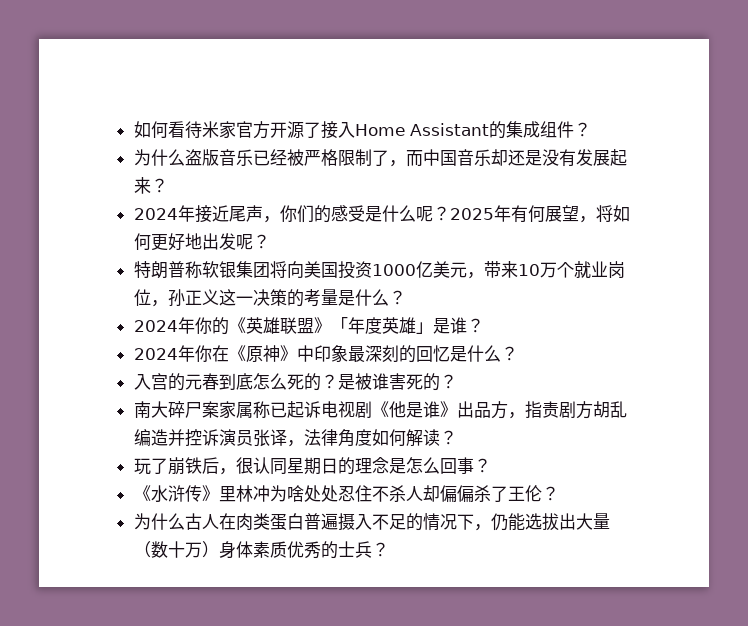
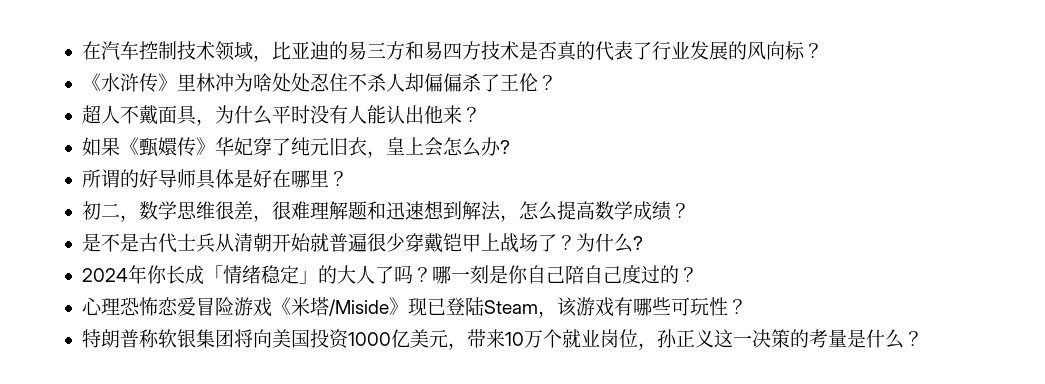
- 如何看待米家官方开源了接入Home Assistant的集成组件？
- 为什么盗版音乐已经被严格限制了，而中国音乐却还是没有发展起来？
- 2024年接近尾声，你们的感受是什么呢？2025年有何展望，将如何更好地出发呢？
+ 在汽车控制技术领域，比亚迪的易三方和易四方技术是否真的代表了行业发展的风向标？
+ 《水浒传》里林冲为啥处处忍住不杀人却偏偏杀了王伦？
+ 超人不戴面具，为什么平时没有人能认出他来？
+ 如果《甄嬛传》华妃穿了纯元旧衣，皇上会怎么办?
+ 所谓的好导师具体是好在哪里？
+ 初二，数学思维很差，很难理解题和迅速想到解法，怎么提高数学成绩？
+ 是不是古代士兵从清朝开始就普遍很少穿戴铠甲上战场了？为什么?
+ 2024年你长成「情绪稳定」的大人了吗？哪一刻是你自己陪自己度过的？
+ 心理恐怖恋爱冒险游戏《米塔/Miside》现已登陆Steam，该游戏有哪些可玩性？
- 2024年你的《英雄联盟》「年度英雄」是谁？
- 2024年你在《原神》中印象最深刻的回忆是什么？
- 入宫的元春到底怎么死的？是被谁害死的？
- 南大碎尸案家属称已起诉电视剧《他是谁》出品方，指责剧方胡乱编造并控诉演员张译，法律角度如何解读？
- 玩了崩铁后，很认同星期日的理念是怎么回事？
- 《水浒传》里林冲为啥处处忍住不杀人却偏偏杀了王伦？
- 为什么古人在肉类蛋白普遍摄入不足的情况下，仍能选拔出大量（数十万）身体素质优秀的士兵？

